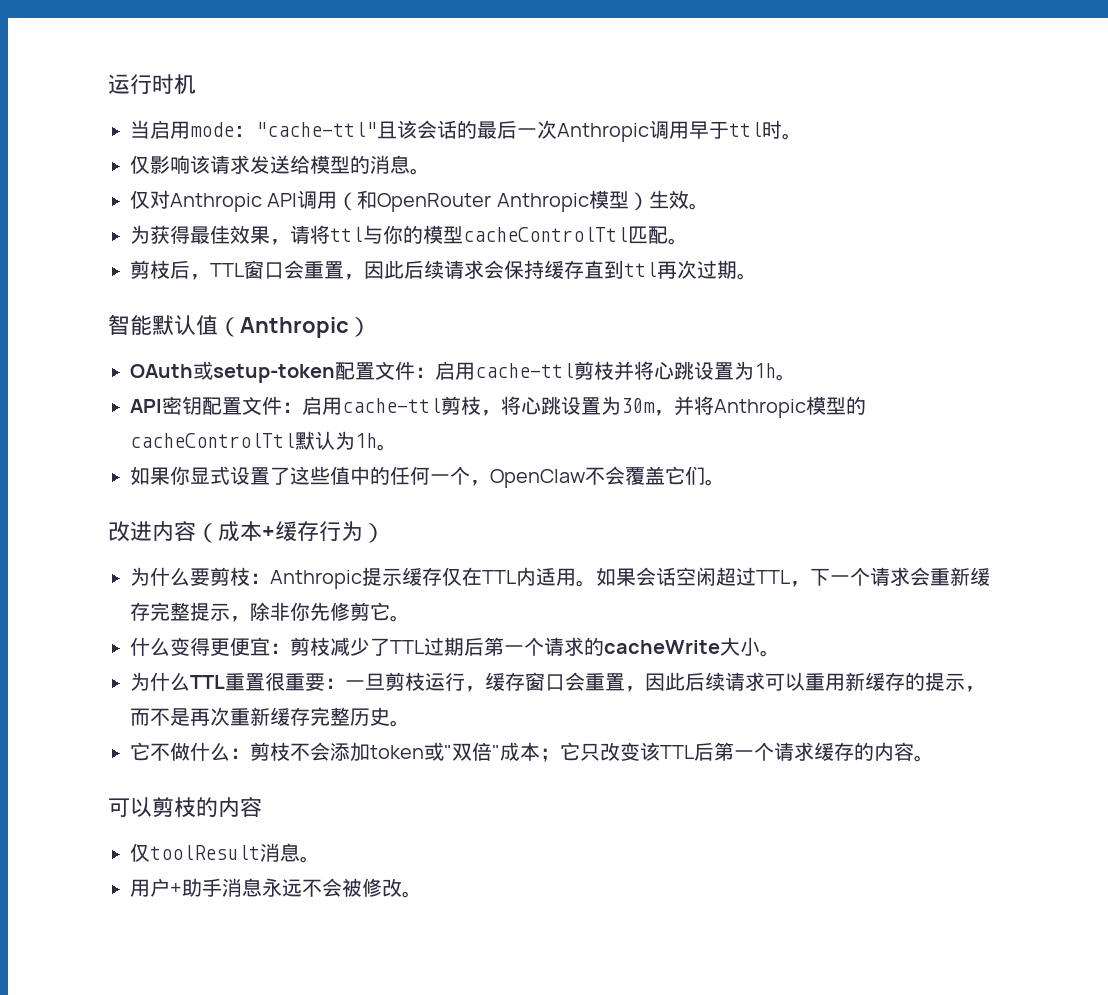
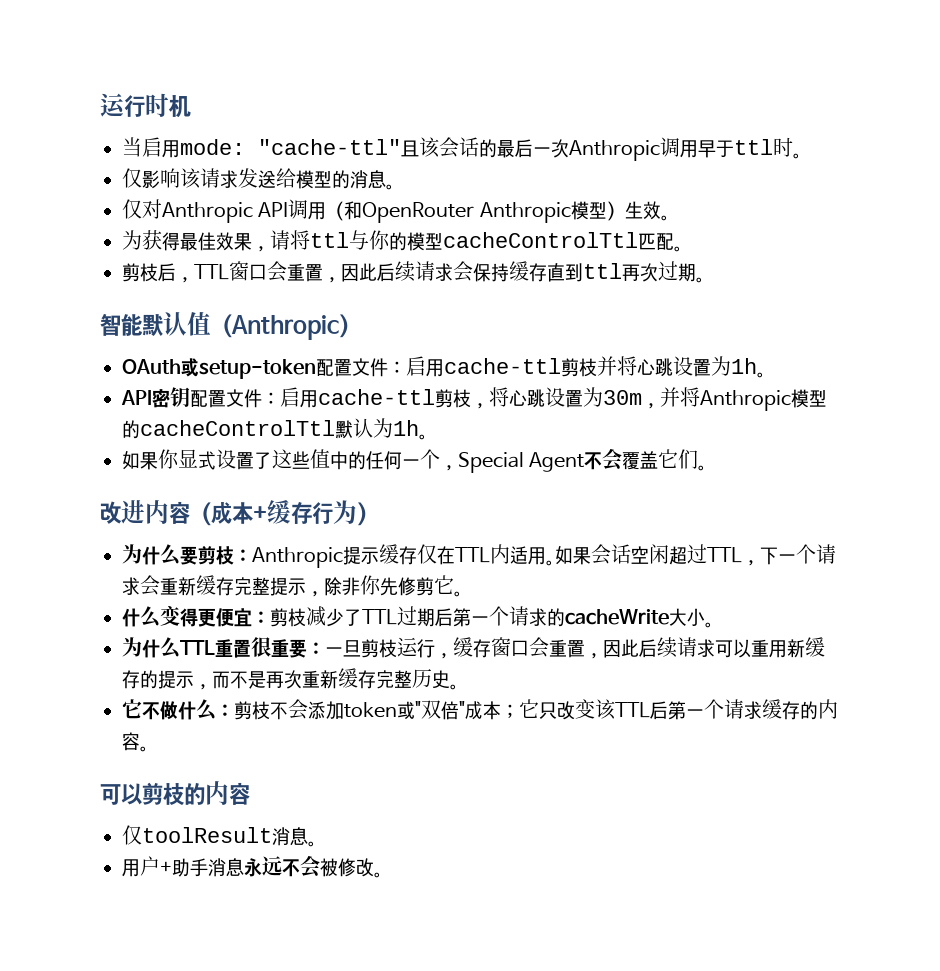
- 如果你显式设置了这些值中的任何一个，OpenClaw不会覆盖它们。
+ 如果你显式设置了这些值中的任何一个，Special Agent不会覆盖它们。

